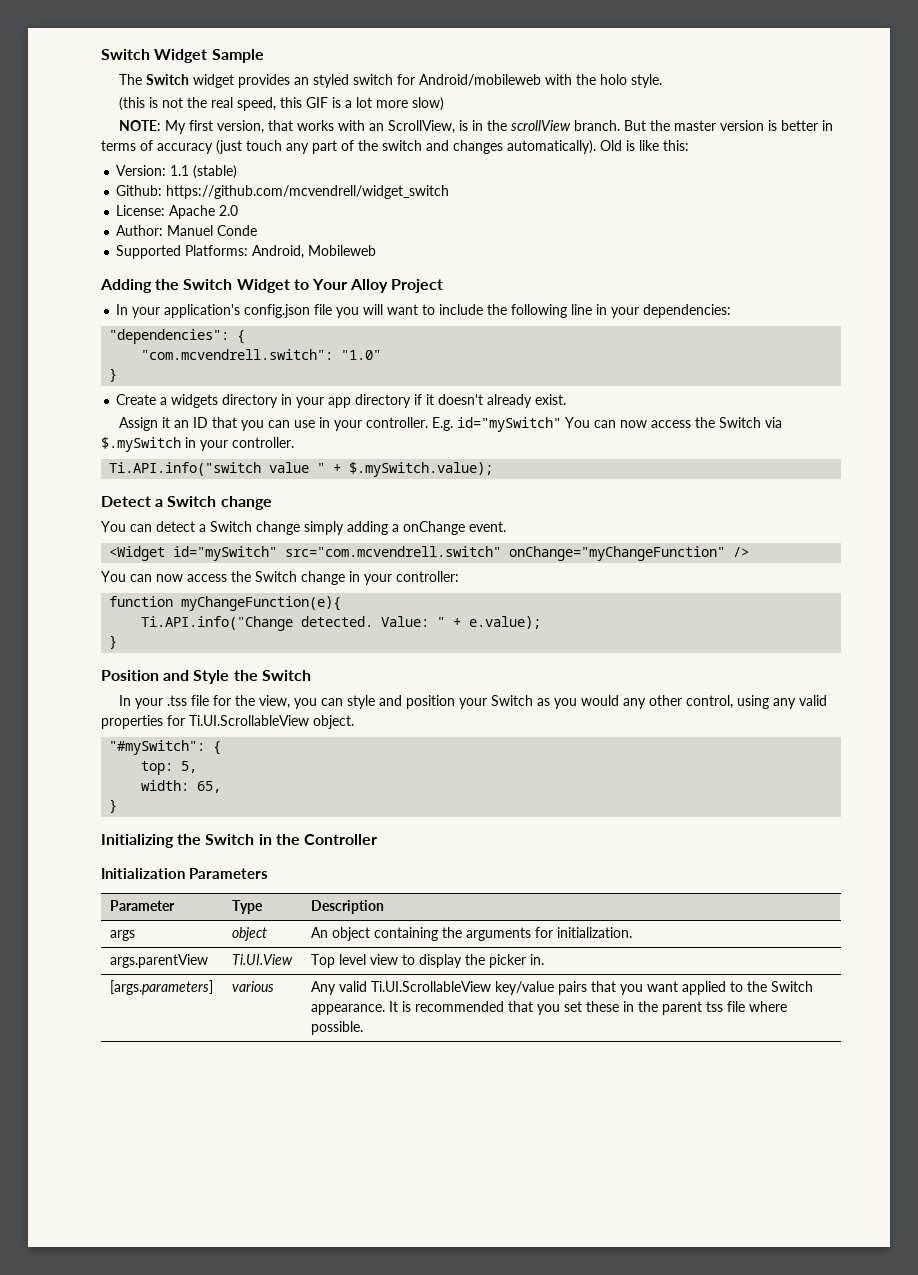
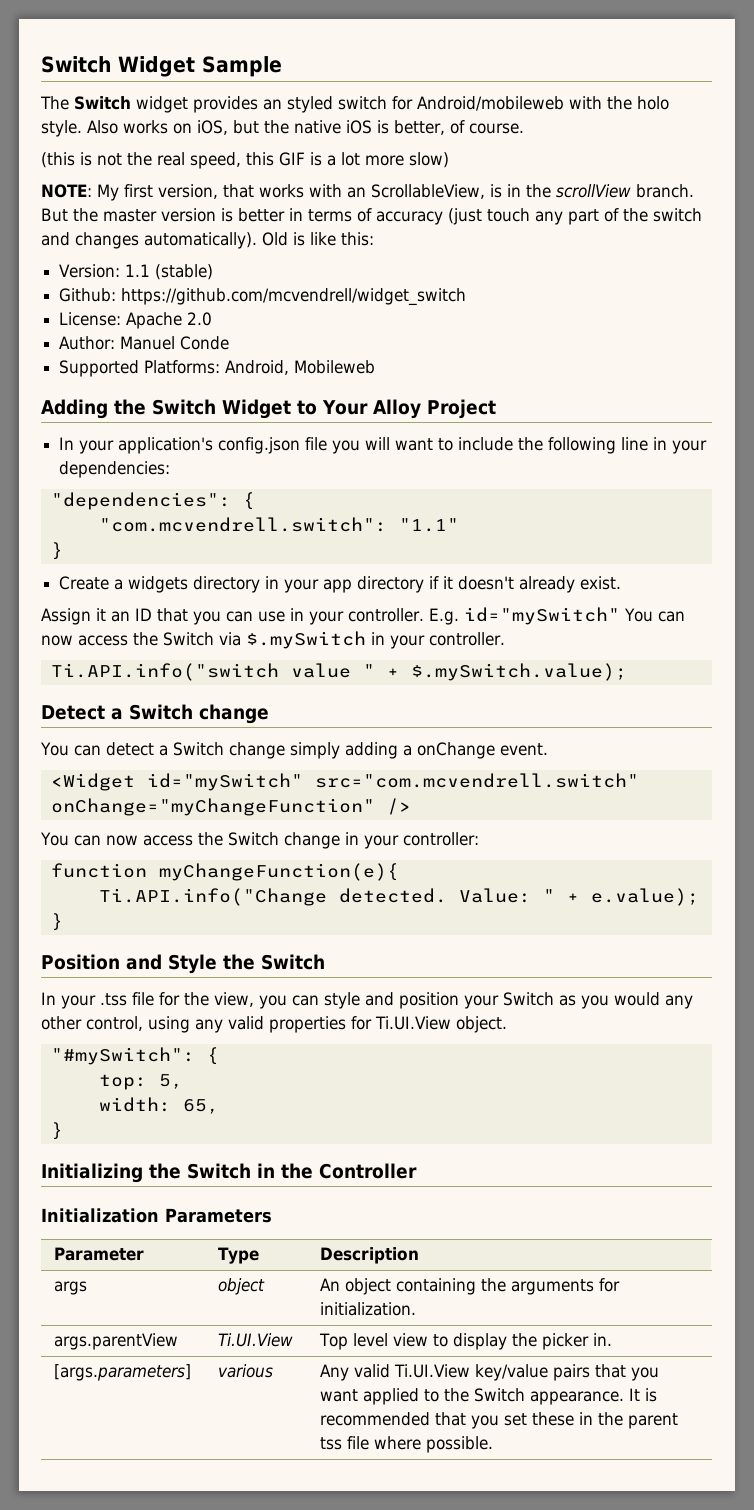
+ Also works on iOS, but the native iOS is better, of course.
- NOTE: My first version, that works with an ScrollView, is in the scrollView branch.
+ NOTE: My first version, that works with an ScrollableView, is in the scrollView branch.
- "com.mcvendrell.switch": "1.0"
+ "com.mcvendrell.switch": "1.1"
- In your .tss file for the view, you can style and position your Switch as you would any other control, using any valid properties for Ti.UI.ScrollableView object.
+ In your .tss file for the view, you can style and position your Switch as you would any other control, using any valid properties for Ti.UI.View object.
- [args.parameters] | various | Any valid Ti.UI.ScrollableView key/value pairs that you want applied to the Switch appearance. It is recommended that you set these in the parent tss file where possible.
+ [args.parameters] | various | Any valid Ti.UI.View key/value pairs that you want applied to the Switch appearance. It is recommended that you set these in the parent tss file where possible.

